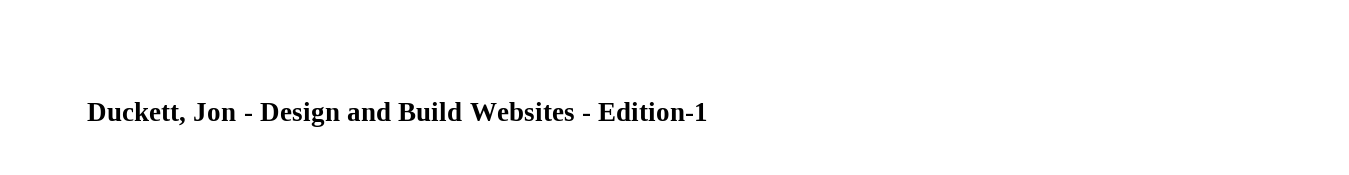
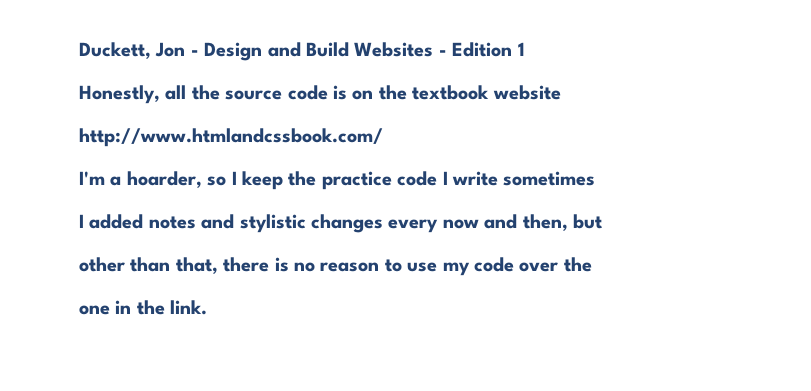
- Duckett, Jon - Design and Build Websites - Edition-1
+ Duckett, Jon - Design and Build Websites - Edition 1
+ Honestly, all the source code is on the textbook website
+ http://www.htmlandcssbook.com/
+ I'm a hoarder, so I keep the practice code I write sometimes
+ I added notes and stylistic changes every now and then, but
+ other than that, there is no reason to use my code over the
+ one in the link.

